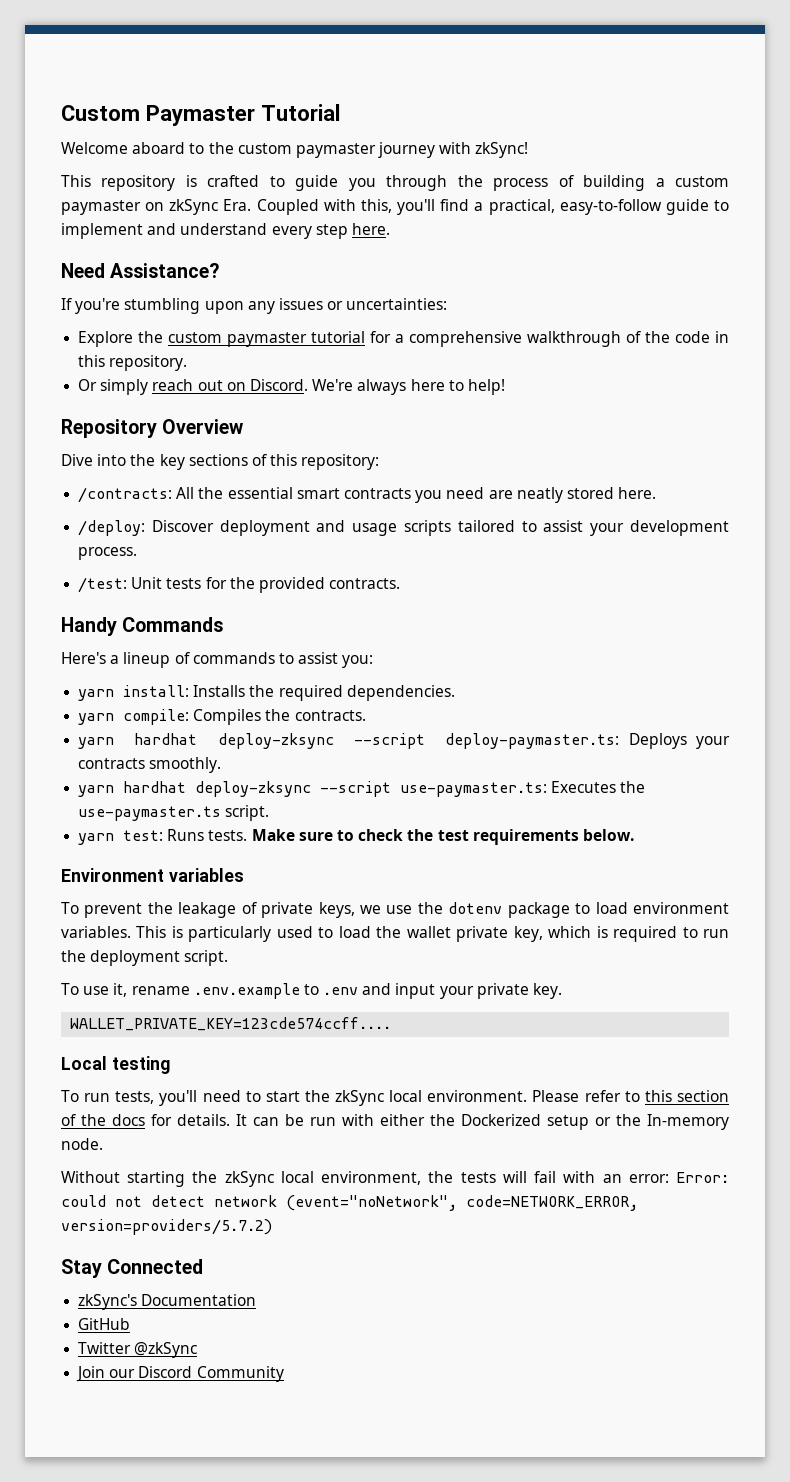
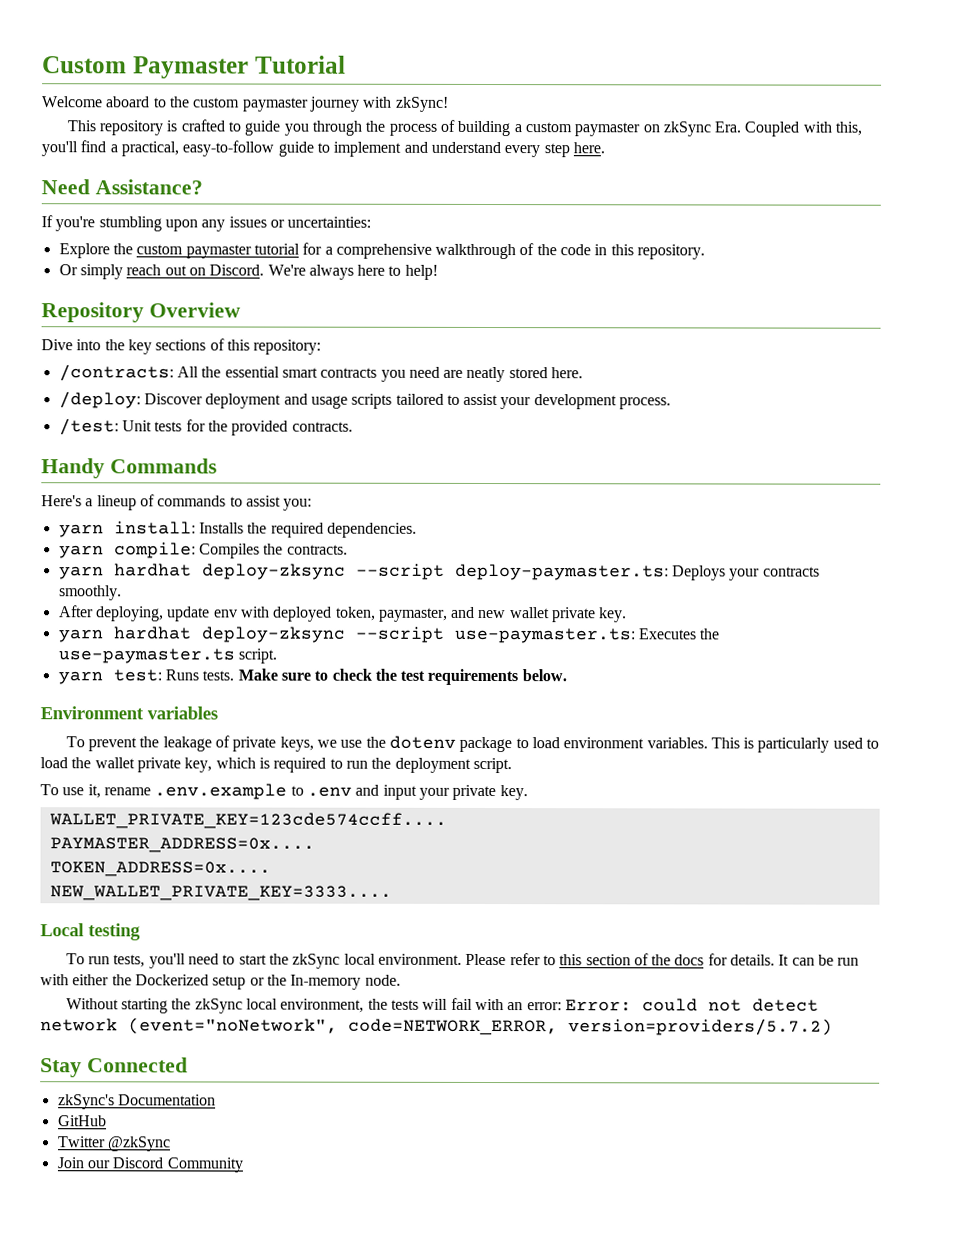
+ After deploying, update env with deployed token, paymaster, and new wallet private key.
+ PAYMASTER_ADDRESS=0x....
+ TOKEN_ADDRESS=0x....
+ NEW_WALLET_PRIVATE_KEY=3333....

